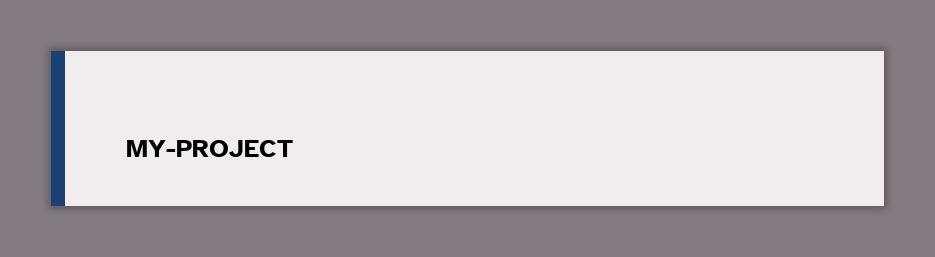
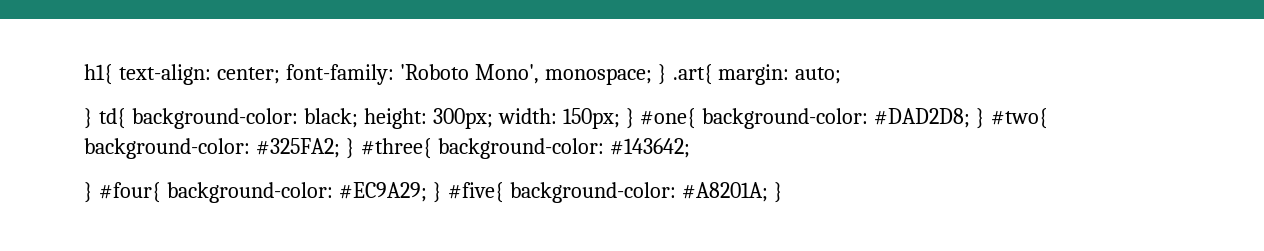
- MY-PROJECT
+ h1{ text-align: center; font-family: 'Roboto Mono', monospace; } .art{ margin: auto;
+ } td{ background-color: black; height: 300px; width: 150px; } #one{ background-color: #DAD2D8; } #two{ background-color: #325FA2; } #three{ background-color: #143642;
+ } #four{ background-color: #EC9A29; } #five{ background-color: #A8201A; }

